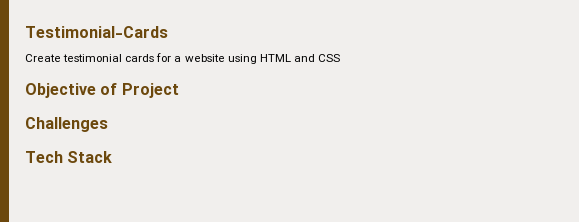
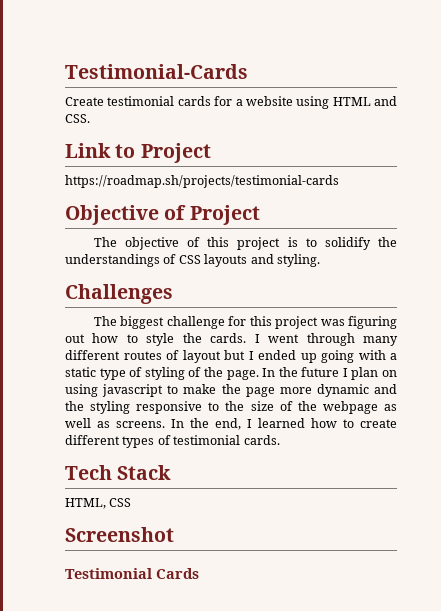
- Create testimonial cards for a website using HTML and CSS
+ Create testimonial cards for a website using HTML and CSS.
+ Link to Project
+ https://roadmap.sh/projects/testimonial-cards
  Objective of Project
+ The objective of this project is to solidify the understandings of CSS layouts and styling.
  Challenges
+ The biggest challenge for this project was figuring out how to style the cards. I went through many different routes of layout but I ended up going with a static type of styling of the page. In the future I plan on using javascript to make the page more dynamic and the styling responsive to the size of the webpage as well as screens. In the end, I learned how to create different types of testimonial cards.
  Tech Stack
+ HTML, CSS
+ Screenshot
+ Testimonial Cards

